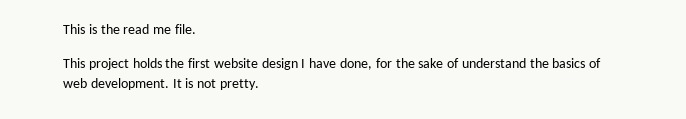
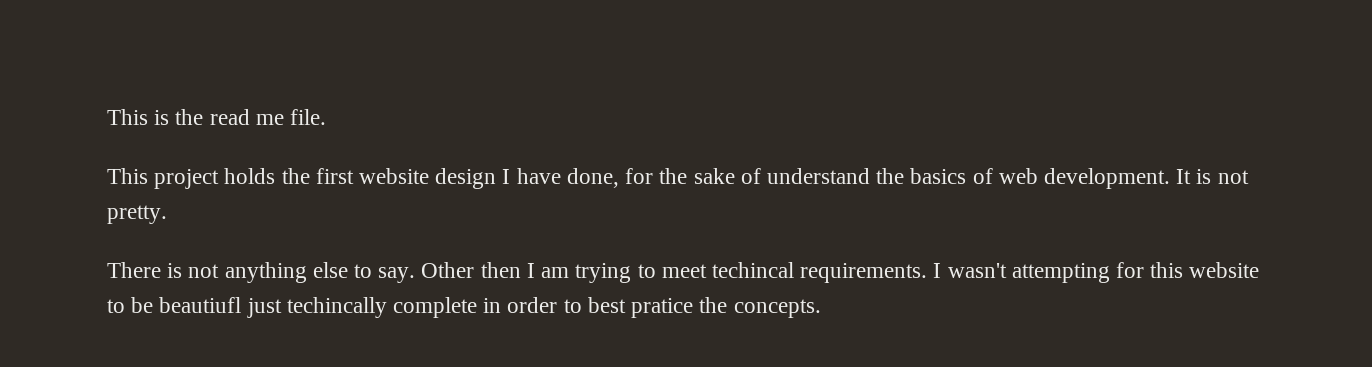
+ There is not anything else to say. Other then I am trying to meet techincal requirements. I wasn't attempting for this website to be beautiufl just techincally complete in order to best pratice the concepts.

